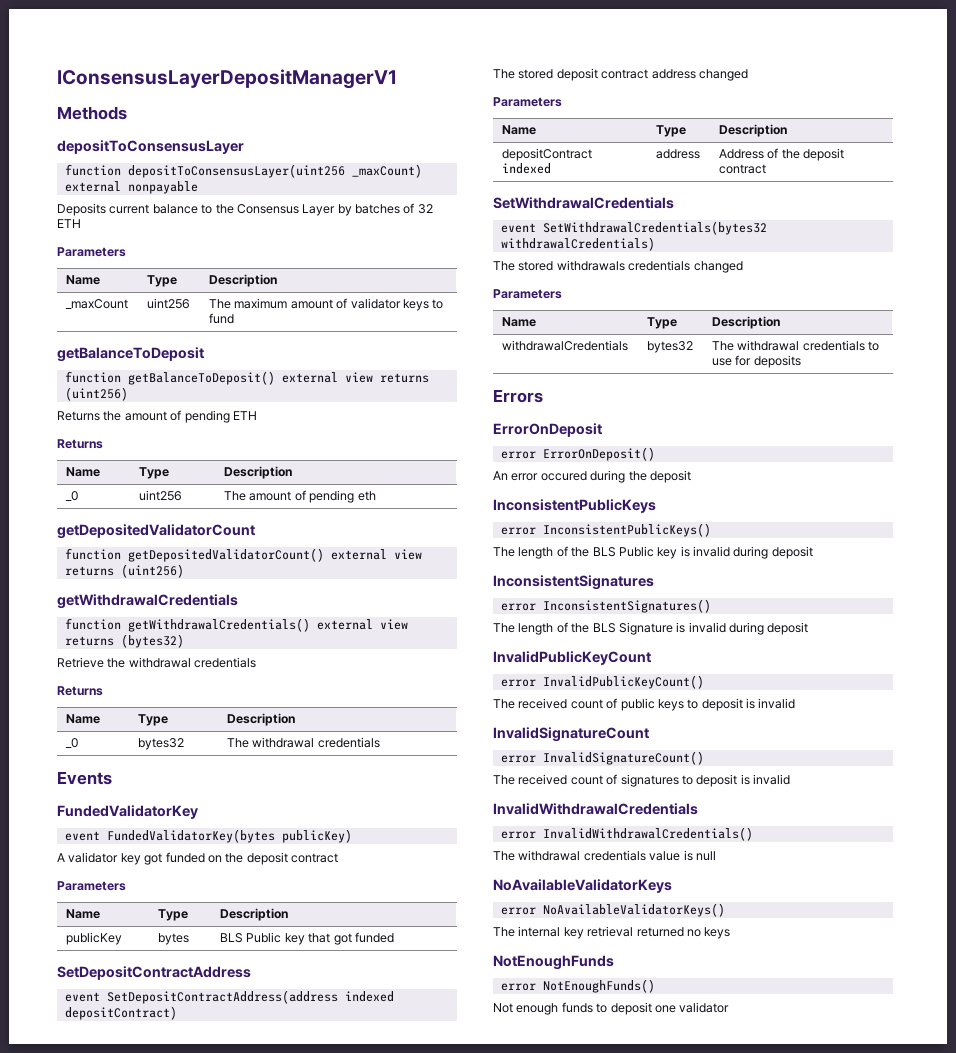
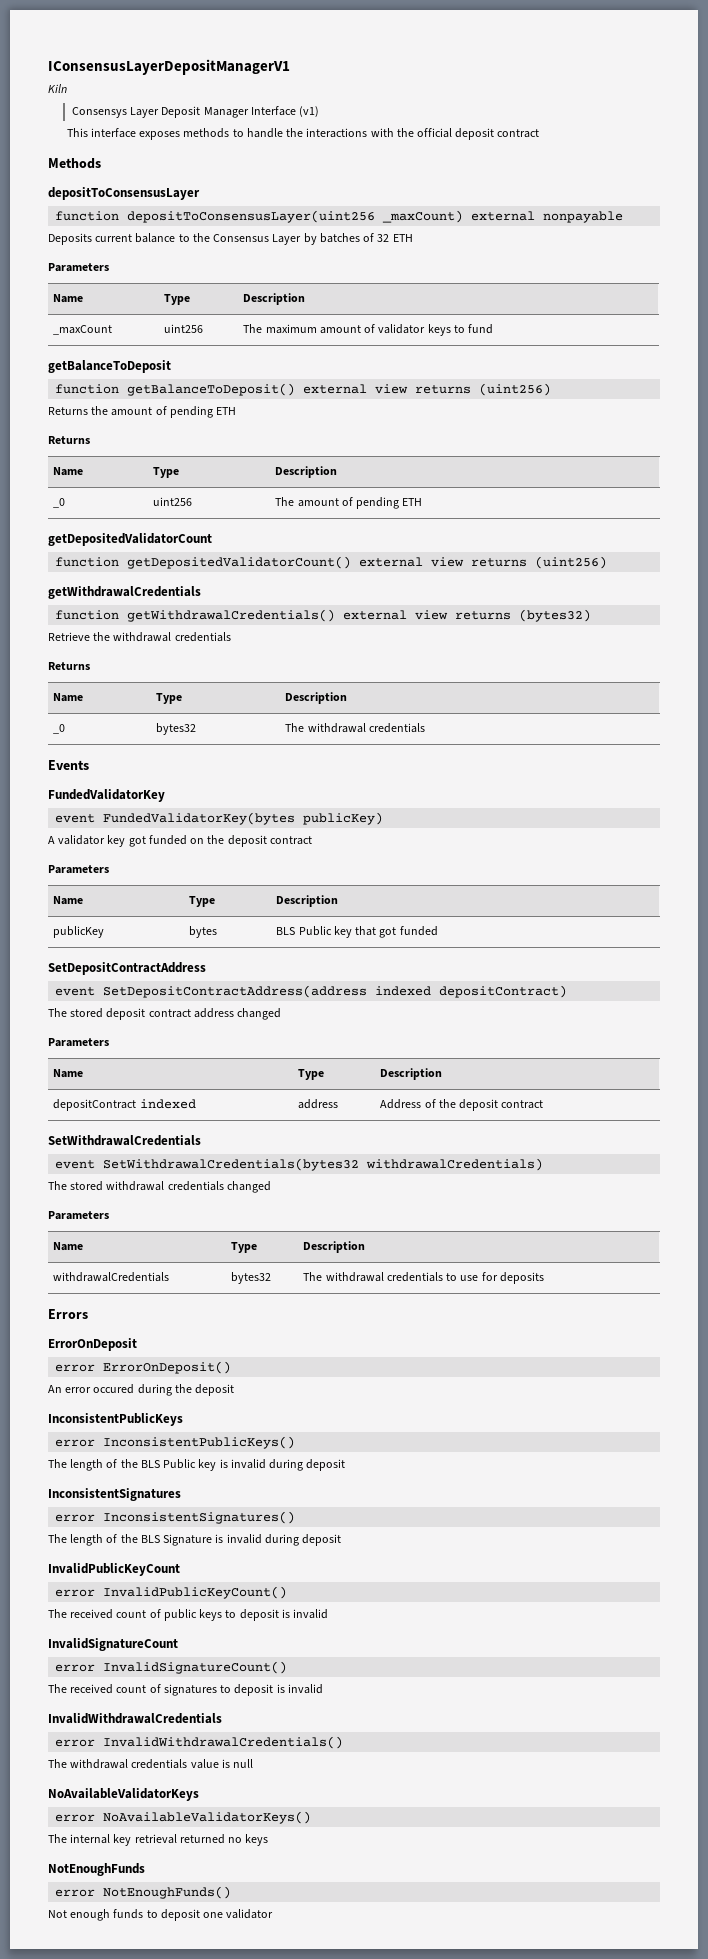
+ Kiln
+ Consensys Layer Deposit Manager Interface (v1)
+ This interface exposes methods to handle the interactions with the official deposit contract
- _0 | uint256 | The amount of pending eth
+ _0 | uint256 | The amount of pending ETH
- The stored withdrawals credentials changed
+ The stored withdrawal credentials changed

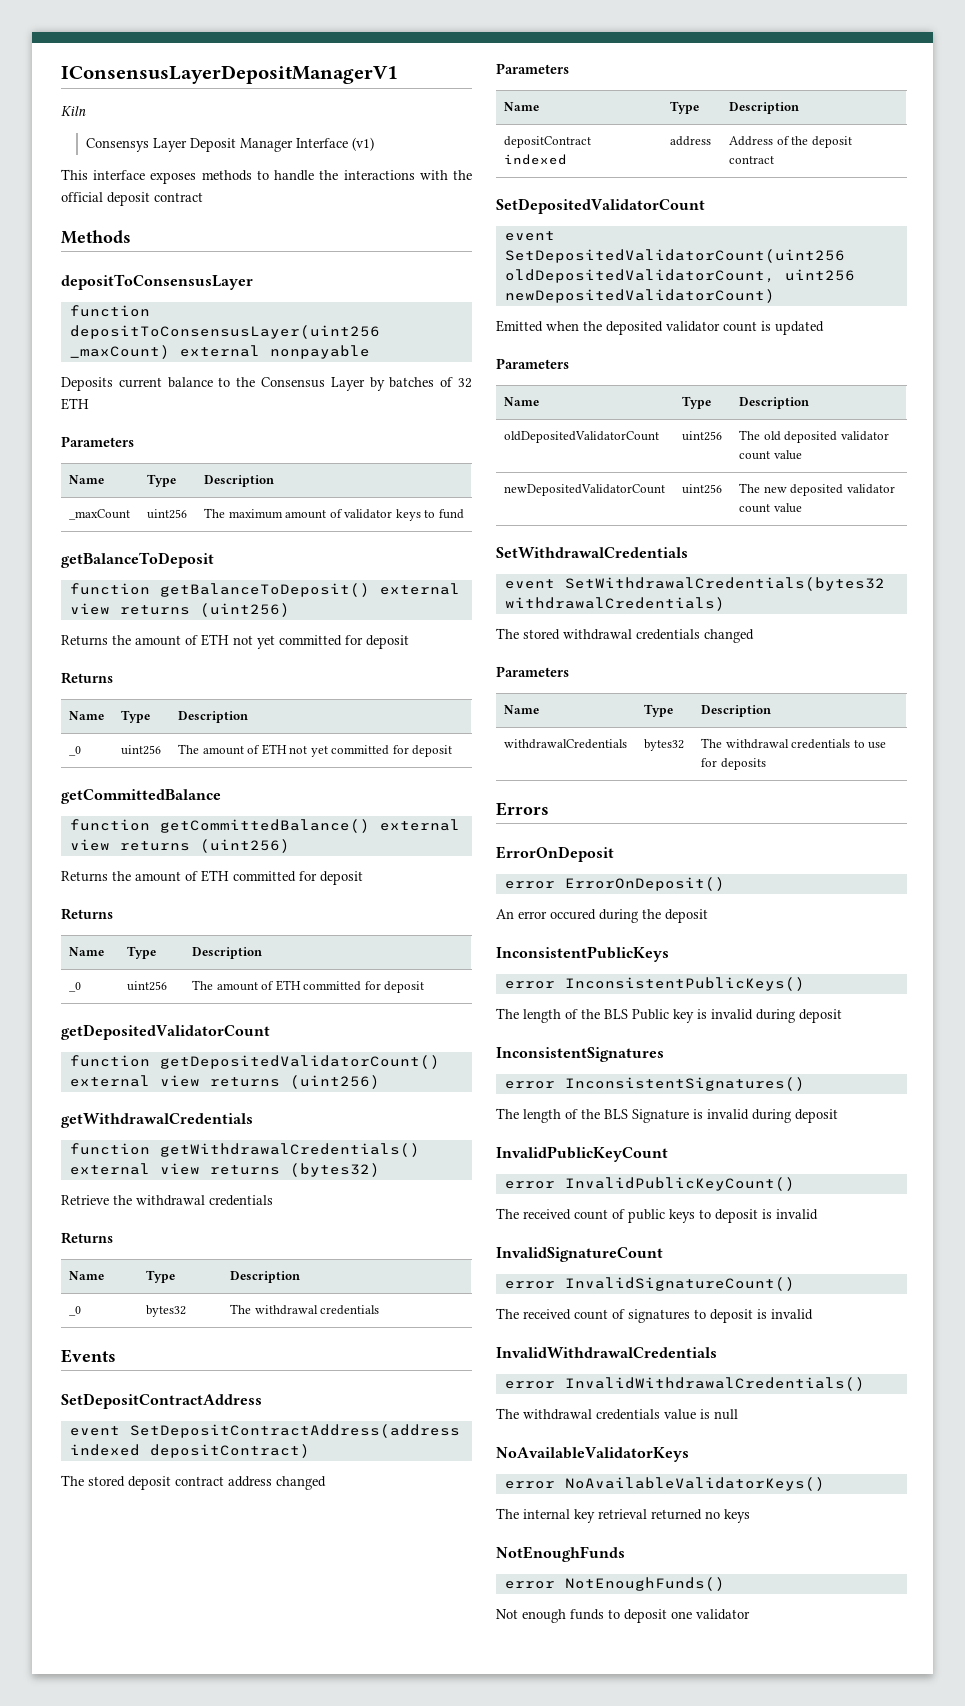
- Returns the amount of pending ETH
+ Returns the amount of ETH not yet committed for deposit
  Returns
  Name | Type | Description
- _0 | uint256 | The amount of pending ETH
+ _0 | uint256 | The amount of ETH not yet committed for deposit
+ getCommittedBalance
+ function getCommittedBalance() external view returns (uint256)
+ Returns the amount of ETH committed for deposit
+ Returns
+ Name | Type | Description
+ _0 | uint256 | The amount of ETH committed for deposit
- FundedValidatorKey
- event FundedValidatorKey(bytes publicKey)
- A validator key got funded on the deposit contract
- Parameters
- Name | Type | Description
- publicKey | bytes | BLS Public key that got funded
+ SetDepositedValidatorCount
+ event SetDepositedValidatorCount(uint256 oldDepositedValidatorCount, uint256 newDepositedValidatorCount)
+ Emitted when the deposited validator count is updated
+ Parameters
+ Name | Type | Description
+ oldDepositedValidatorCount | uint256 | The old deposited validator count value
+ newDepositedValidatorCount | uint256 | The new deposited validator count value

